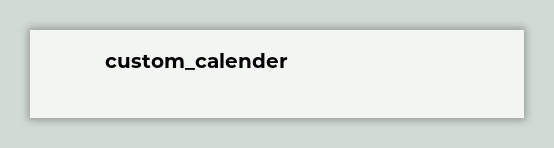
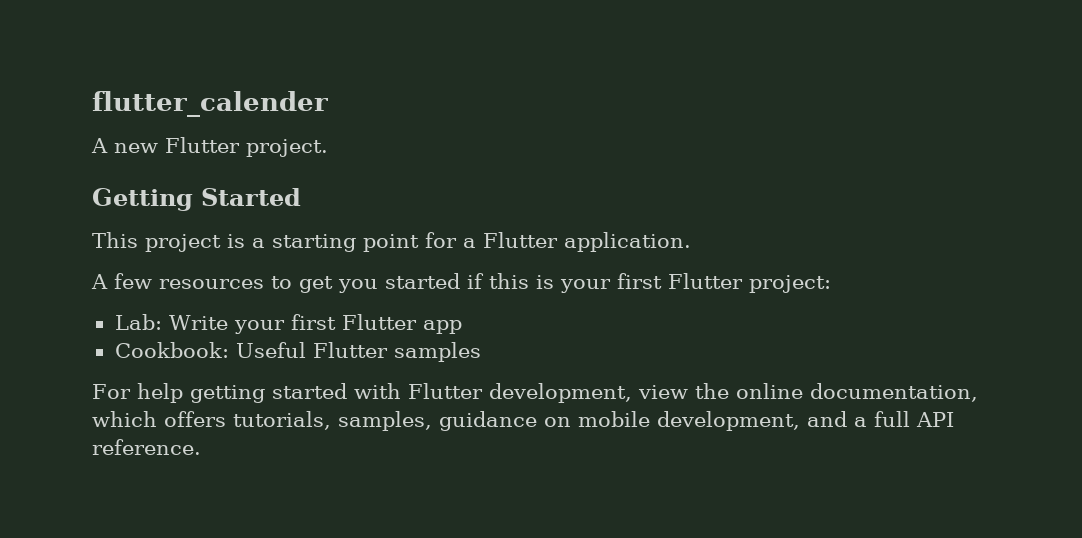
- custom_calender
+ flutter_calender
+ A new Flutter project.
+ Getting Started
+ This project is a starting point for a Flutter application.
+ A few resources to get you started if this is your first Flutter project:
+ Lab: Write your first Flutter app
+ Cookbook: Useful Flutter samples
+ For help getting started with Flutter development, view the online documentation, which offers tutorials, samples, guidance on mobile development, and a full API reference.

